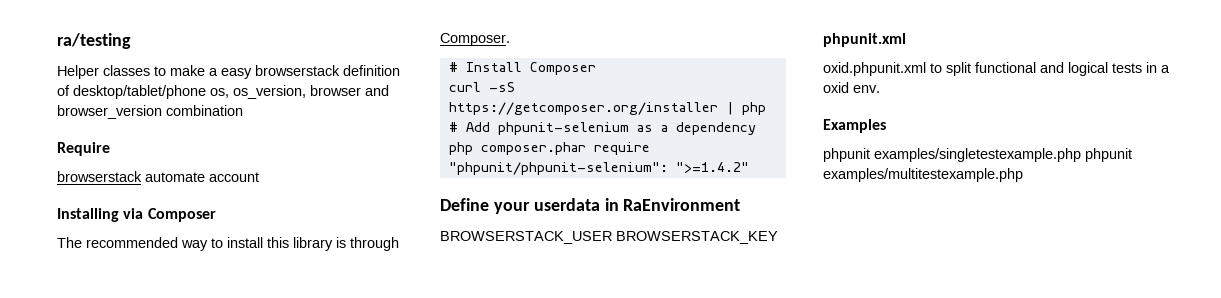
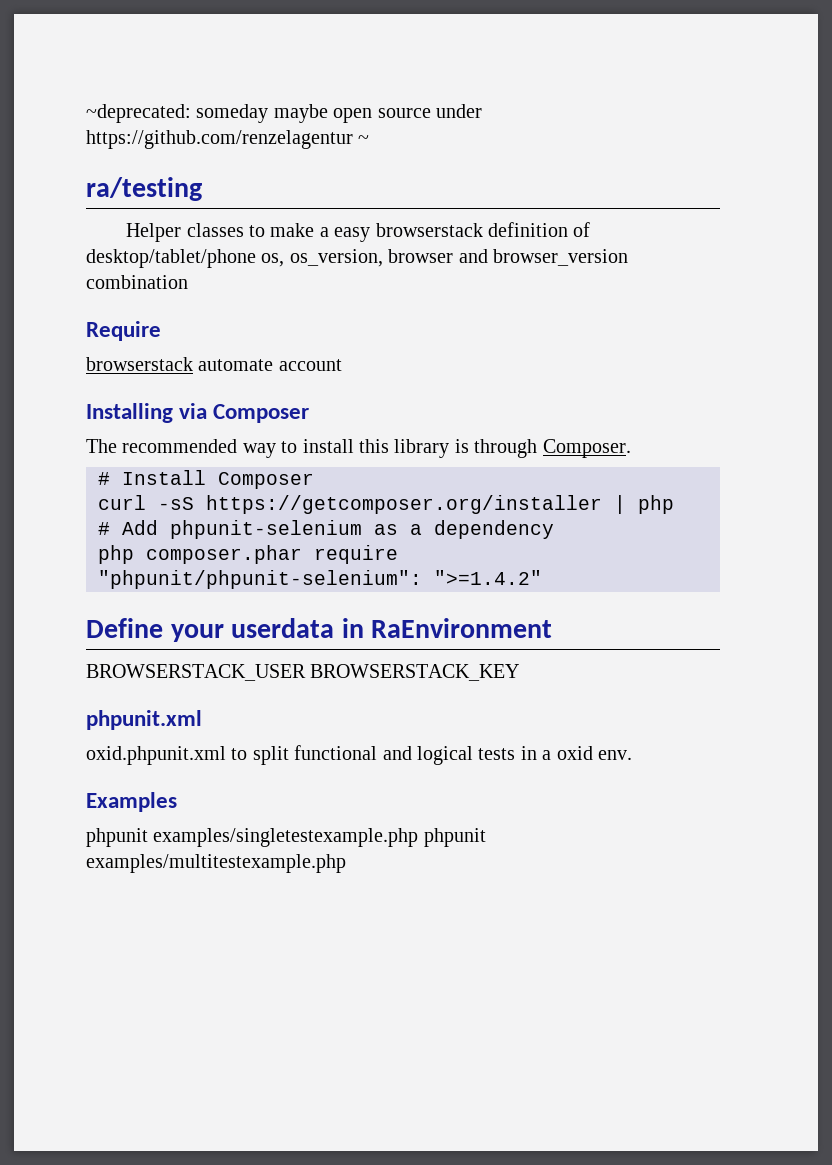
+ ~deprecated: someday maybe open source under https://github.com/renzelagentur ~

